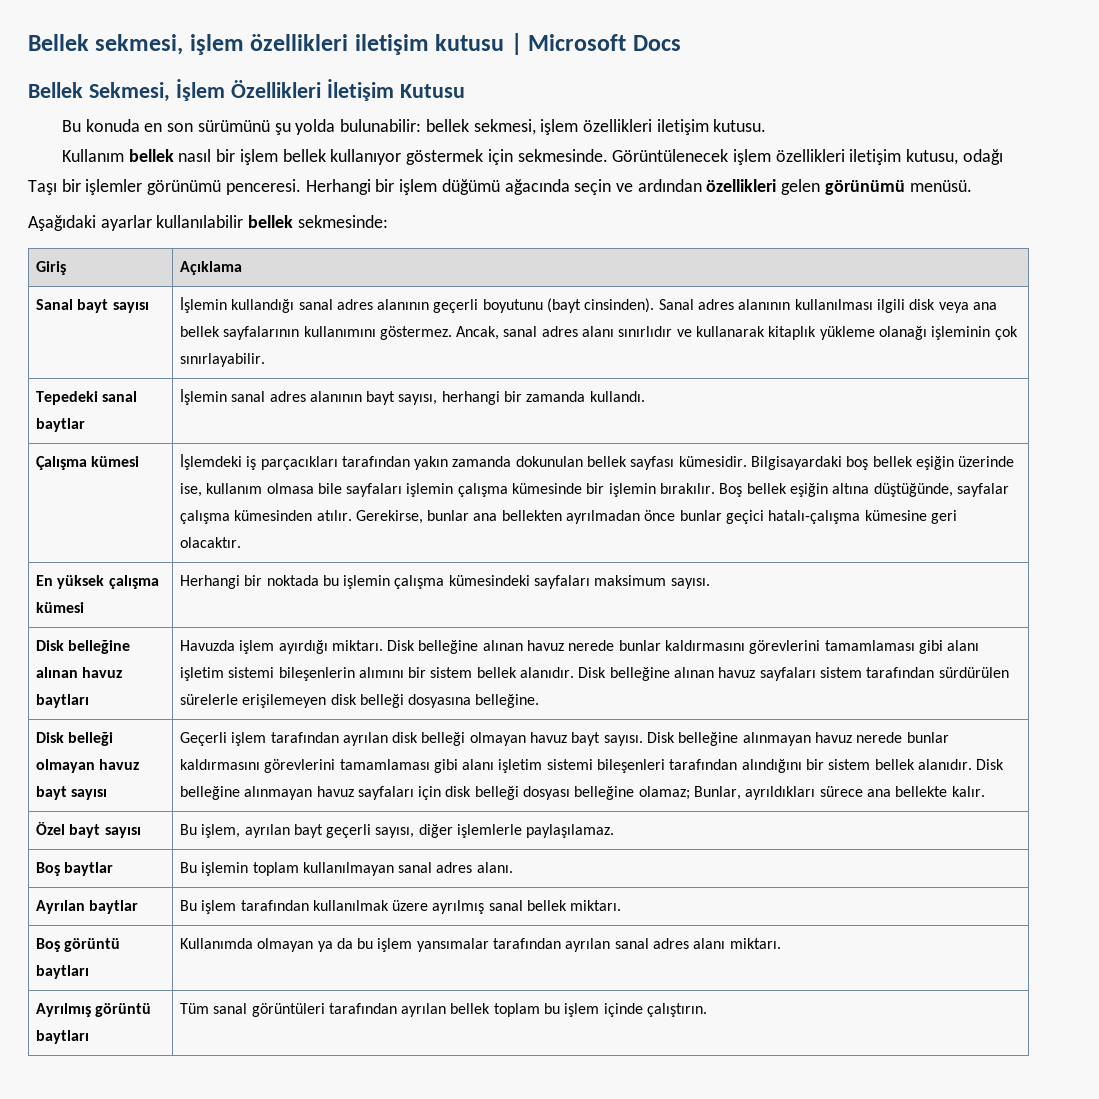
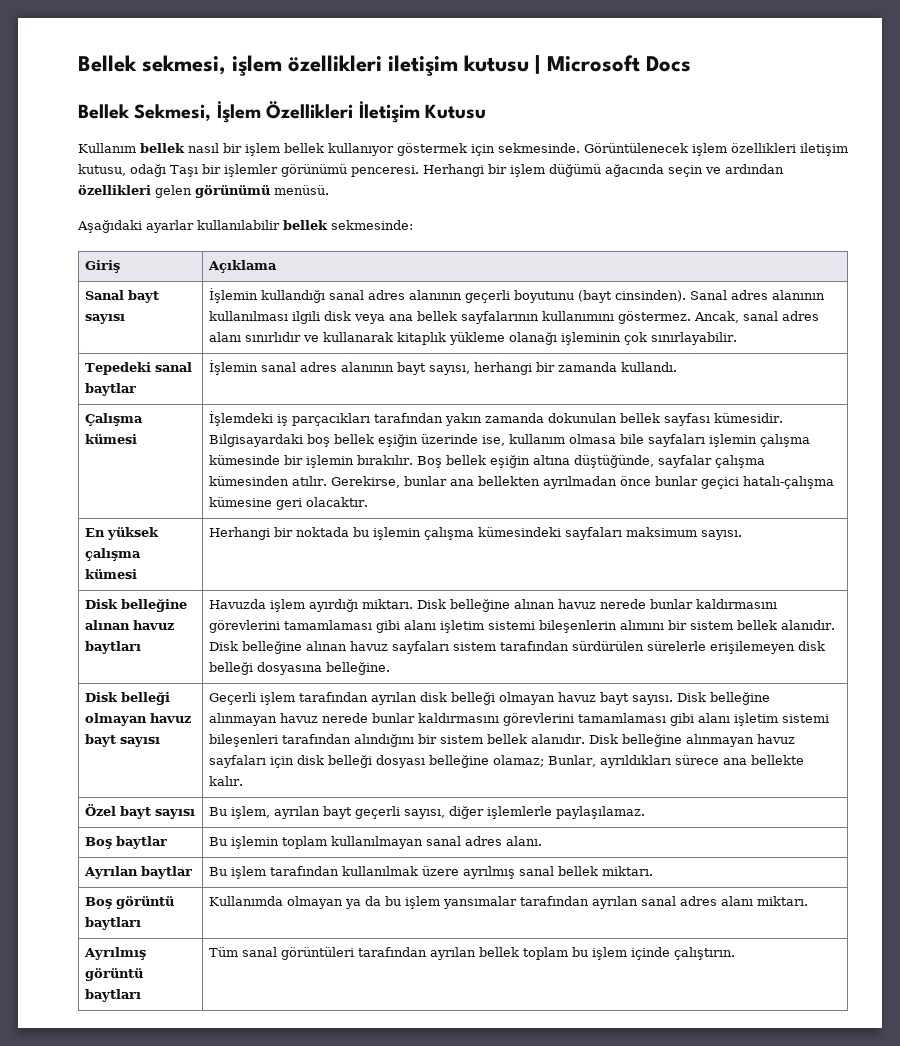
- Bu konuda en son sürümünü şu yolda bulunabilir: bellek sekmesi, işlem özellikleri iletişim kutusu.

